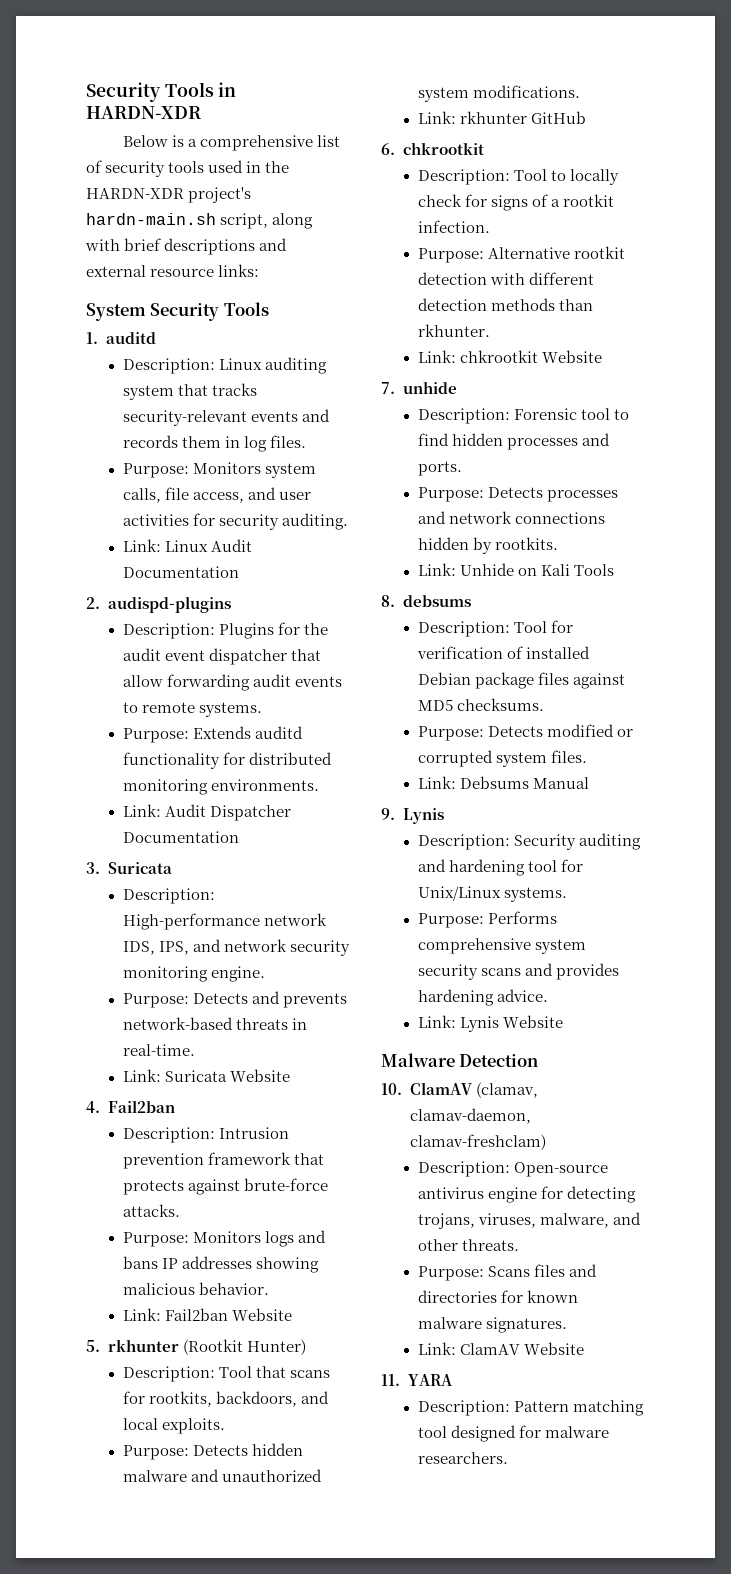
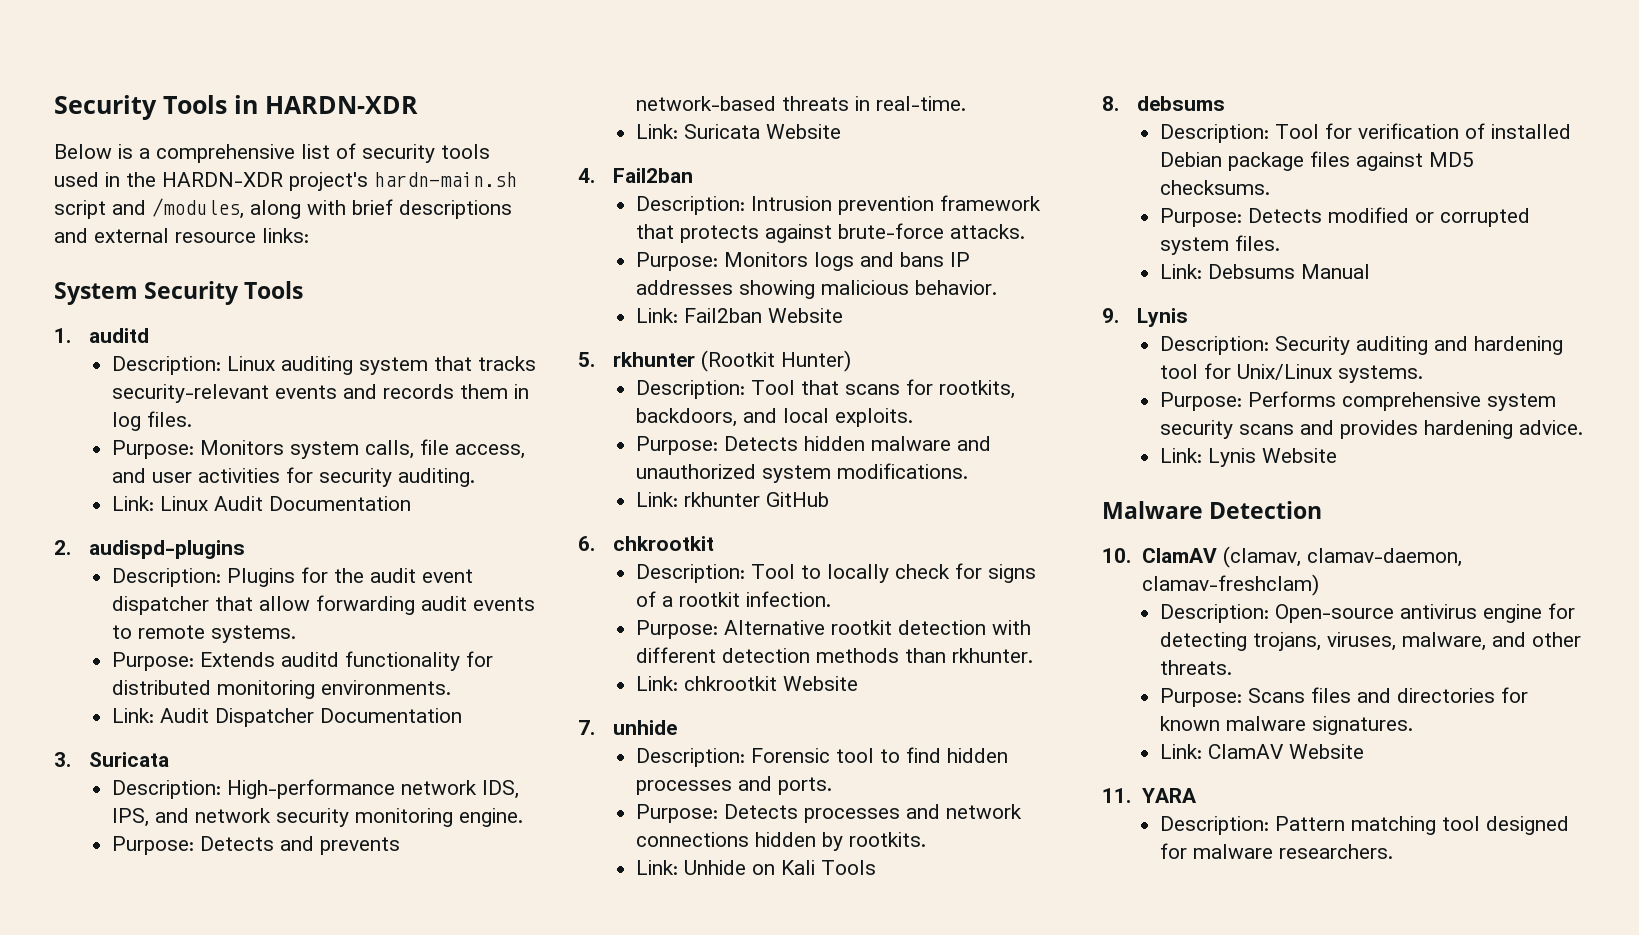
- Below is a comprehensive list of security tools used in the HARDN-XDR project's hardn-main.sh script, along with brief descriptions and external resource links:
+ Below is a comprehensive list of security tools used in the HARDN-XDR project's hardn-main.sh script and /modules, along with brief descriptions and external resource links:

